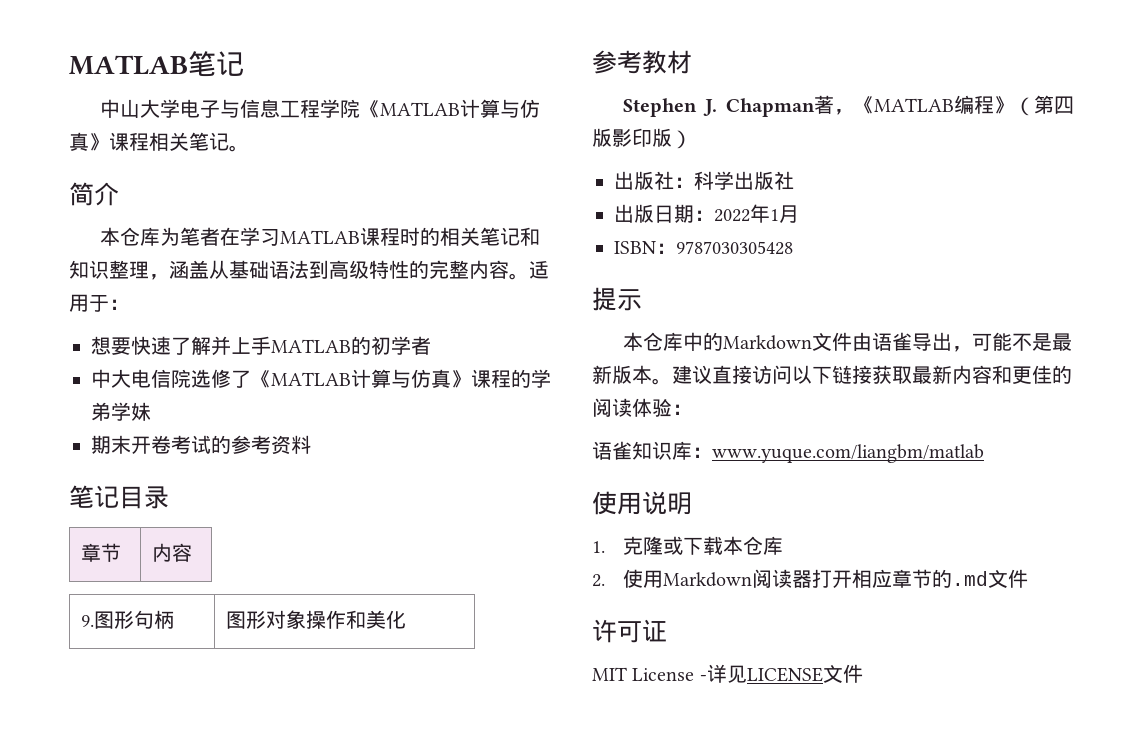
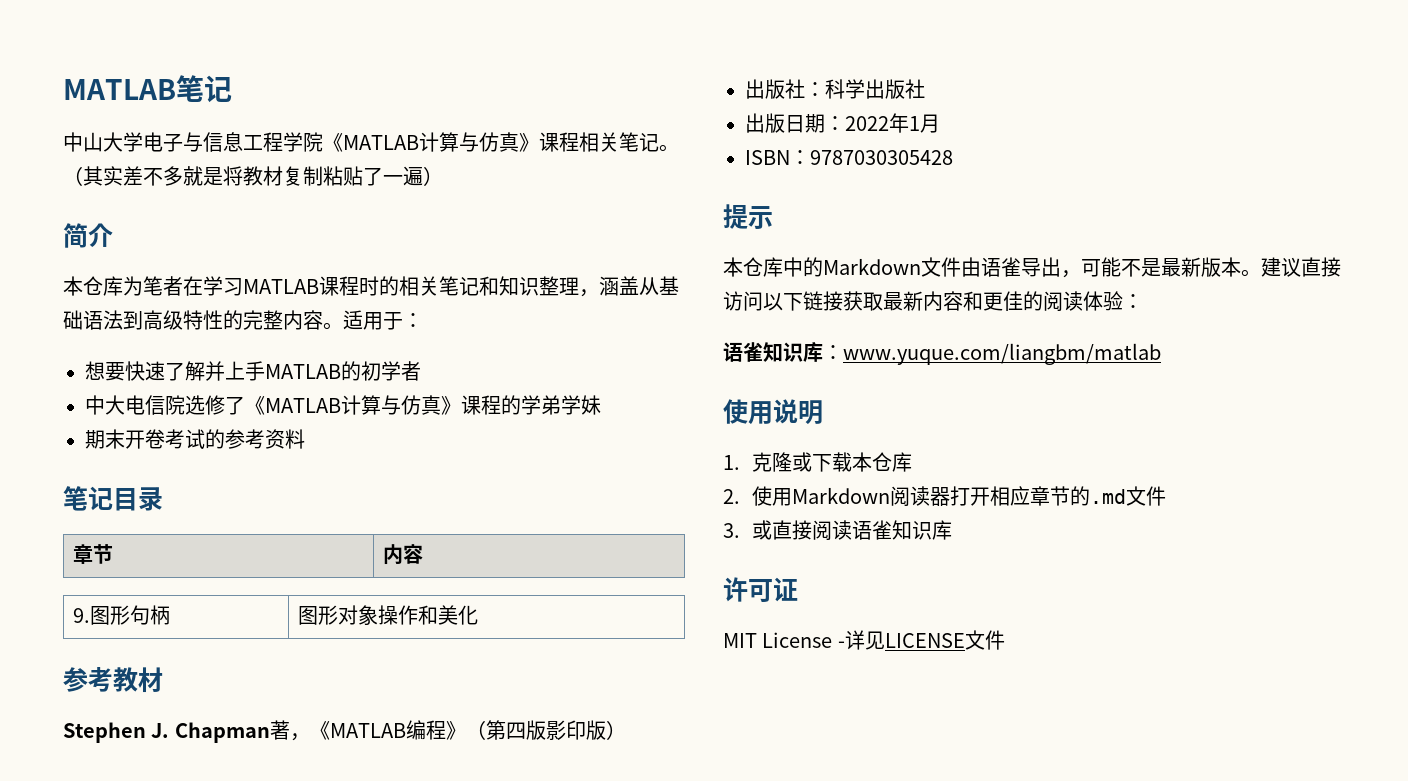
+ （其实差不多就是将教材复制粘贴了一遍）
+ 3.或直接阅读语雀知识库

